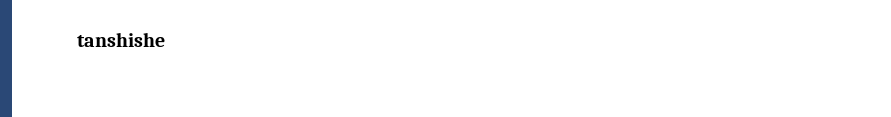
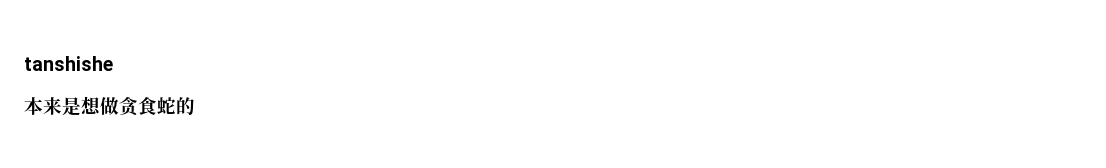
+ 本来是想做贪食蛇的

